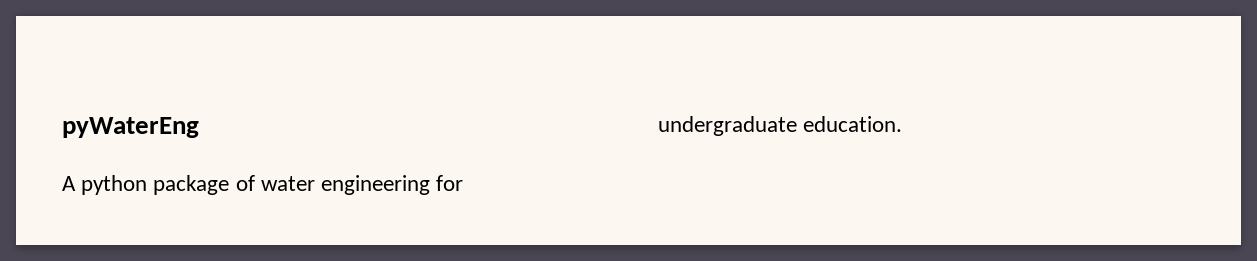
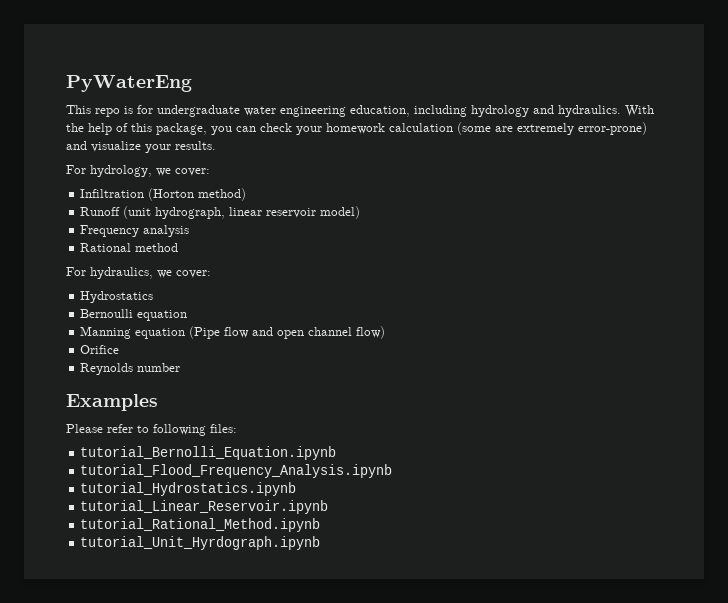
- pyWaterEng
- A python package of water engineering for undergraduate education.
+ PyWaterEng
+ This repo is for undergraduate water engineering education, including hydrology and hydraulics. With the help of this package, you can check your homework calculation (some are extremely error-prone) and visualize your results.
+ For hydrology, we cover:
+ Infiltration (Horton method)
+ Runoff (unit hydrograph, linear reservoir model)
+ Frequency analysis
+ Rational method
+ For hydraulics, we cover:
+ Hydrostatics
+ Bernoulli equation
+ Manning equation (Pipe flow and open channel flow)
+ Orifice
+ Reynolds number
+ Examples
+ Please refer to following files:
+ tutorial_Bernolli_Equation.ipynb
+ tutorial_Flood_Frequency_Analysis.ipynb
+ tutorial_Hydrostatics.ipynb
+ tutorial_Linear_Reservoir.ipynb
+ tutorial_Rational_Method.ipynb
+ tutorial_Unit_Hyrdograph.ipynb

